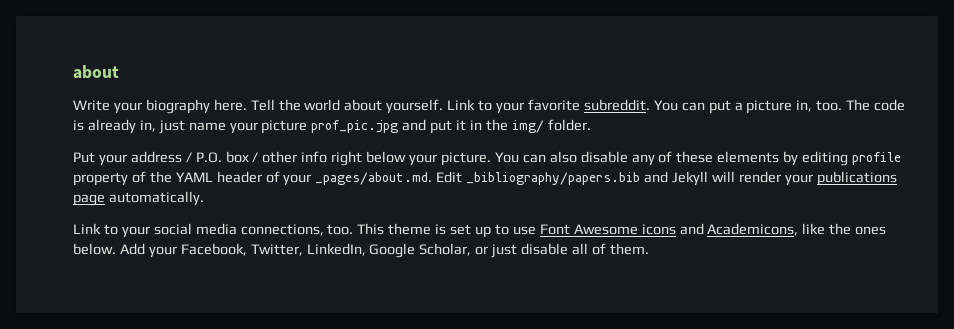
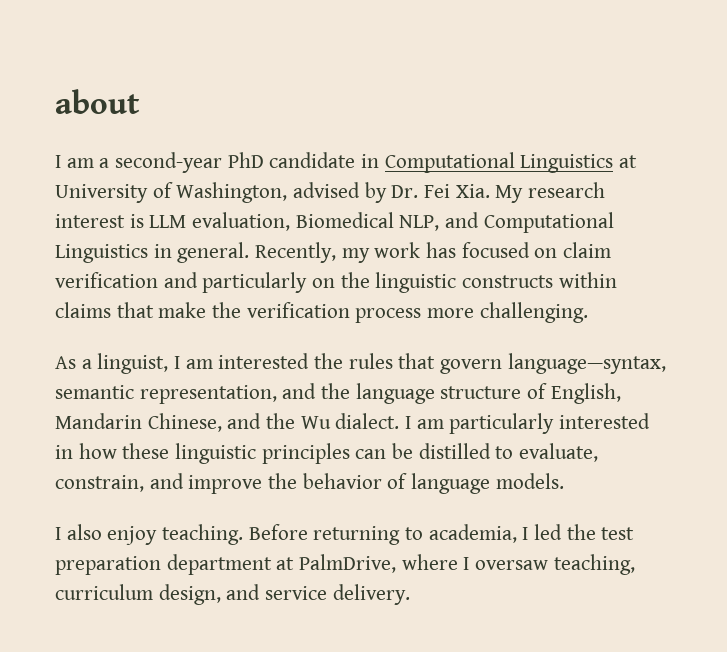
- Write your biography here. Tell the world about yourself. Link to your favorite subreddit. You can put a picture in, too. The code is already in, just name your picture prof_pic.jpg and put it in the img/ folder.
- Put your address / P.O. box / other info right below your picture. You can also disable any of these elements by editing profile property of the YAML header of your _pages/about.md. Edit _bibliography/papers.bib and Jekyll will render your publications page automatically.
- Link to your social media connections, too. This theme is set up to use Font Awesome icons and Academicons, like the ones below. Add your Facebook, Twitter, LinkedIn, Google Scholar, or just disable all of them.
+ I am a second-year PhD candidate in Computational Linguistics at University of Washington, advised by Dr. Fei Xia. My research interest is LLM evaluation, Biomedical NLP, and Computational Linguistics in general. Recently, my work has focused on claim verification and particularly on the linguistic constructs within claims that make the verification process more challenging.
+ As a linguist, I am interested the rules that govern language—syntax, semantic representation, and the language structure of English, Mandarin Chinese, and the Wu dialect. I am particularly interested in how these linguistic principles can be distilled to evaluate, constrain, and improve the behavior of language models.
+ I also enjoy teaching. Before returning to academia, I led the test preparation department at PalmDrive, where I oversaw teaching, curriculum design, and service delivery.

